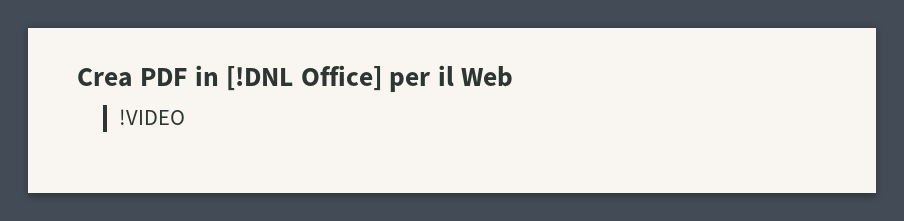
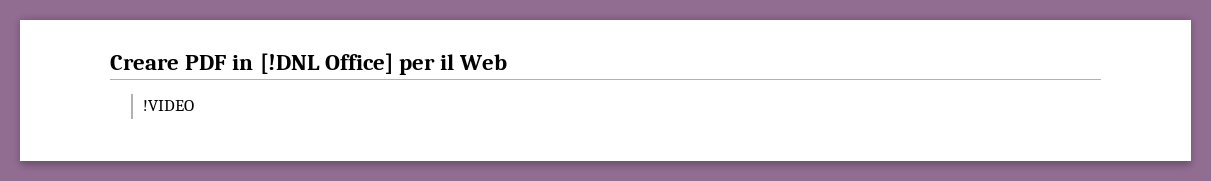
- Crea PDF in [!DNL Office] per il Web
+ Creare PDF in [!DNL Office] per il Web

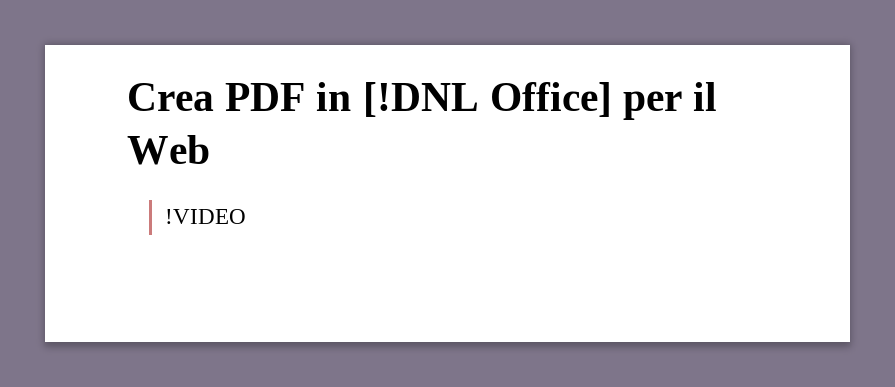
- Creare PDF in [!DNL Office] per il Web
+ Crea PDF in [!DNL Office] per il Web

